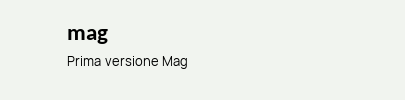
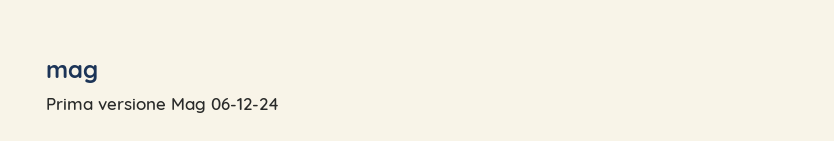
- Prima versione Mag
+ Prima versione Mag 06-12-24

